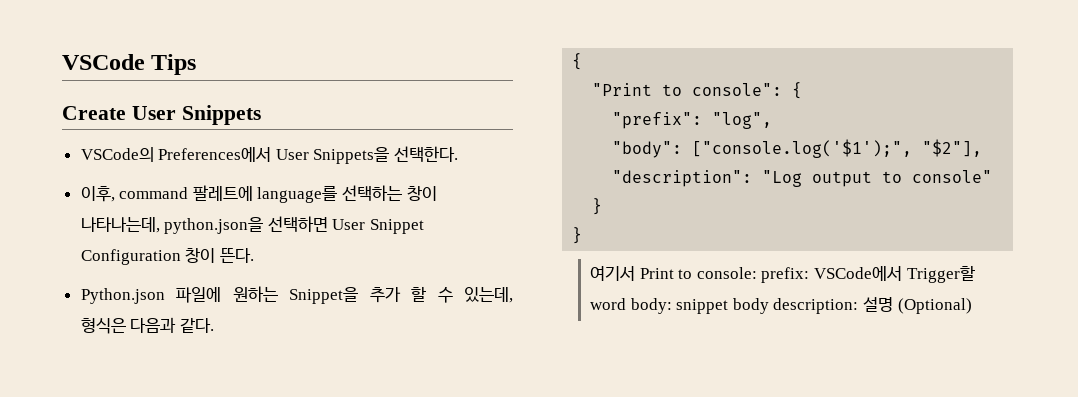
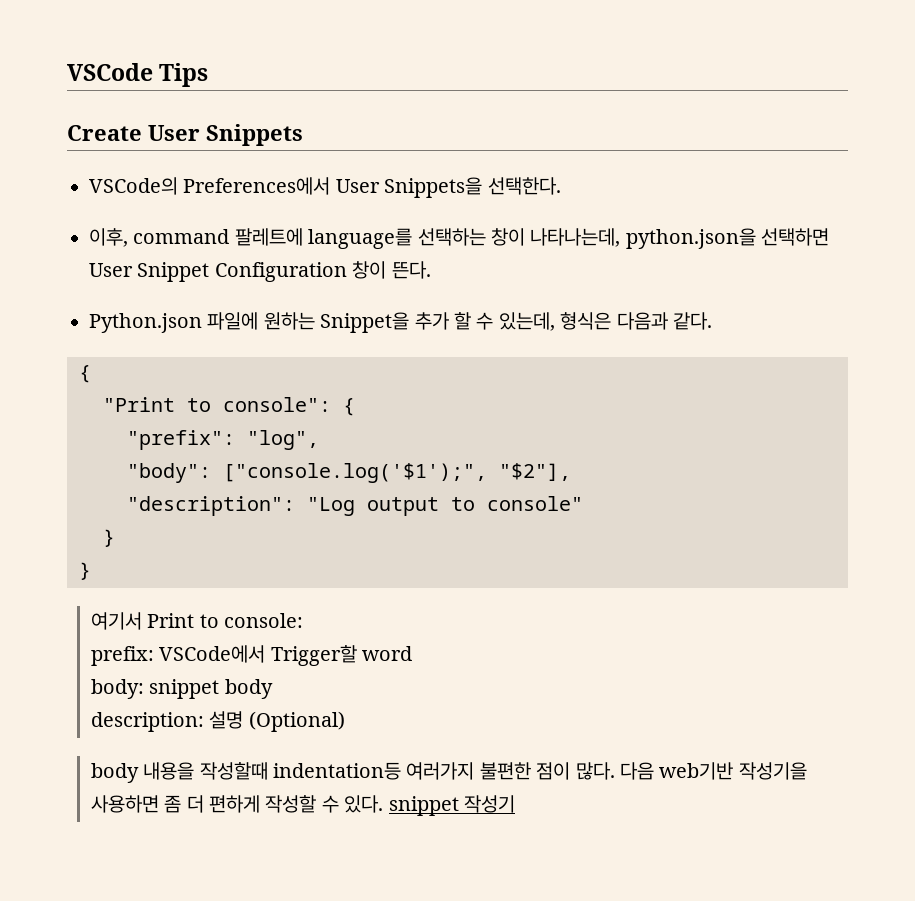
- 여기서 Print to console: prefix: VSCode에서 Trigger할 word body: snippet body description: 설명 (Optional)
+ 여기서 Print to console:
+ prefix: VSCode에서 Trigger할 word
+ body: snippet body
+ description: 설명 (Optional)
+ body 내용을 작성할때 indentation등 여러가지 불편한 점이 많다. 다음 web기반 작성기을 사용하면 좀 더 편하게 작성할 수 있다. snippet 작성기

